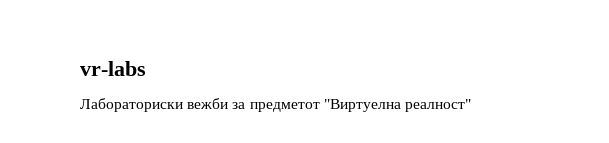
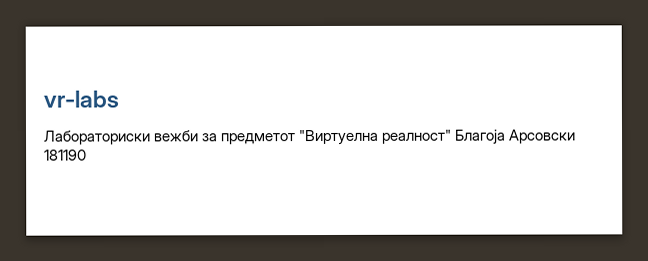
- Лабораториски вежби за предметот "Виртуелна реалност"
+ Лабораториски вежби за предметот "Виртуелна реалност" Благоја Арсовски 181190

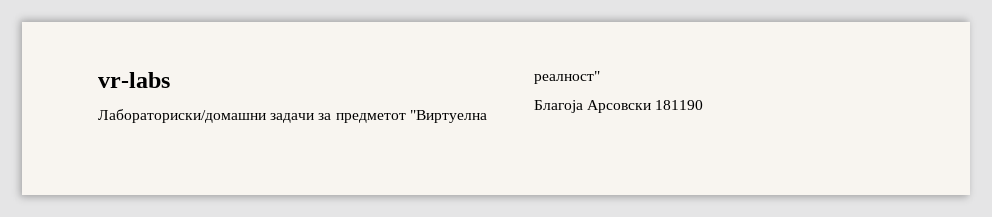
- Лабораториски вежби за предметот "Виртуелна реалност" Благоја Арсовски 181190
+ Лабораториски/домашни задачи за предметот "Виртуелна реалност"
+ Благоја Арсовски 181190

